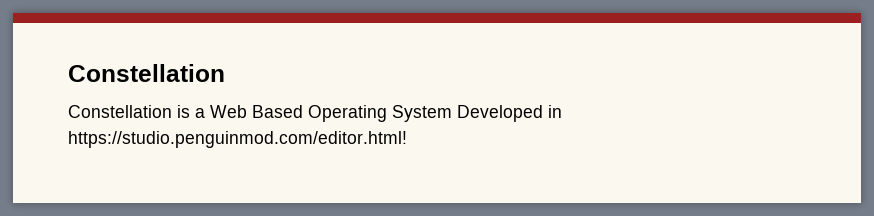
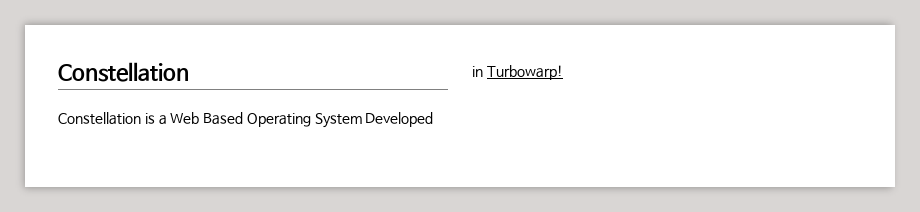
- Constellation is a Web Based Operating System Developed in https://studio.penguinmod.com/editor.html!
+ Constellation is a Web Based Operating System Developed in Turbowarp!

